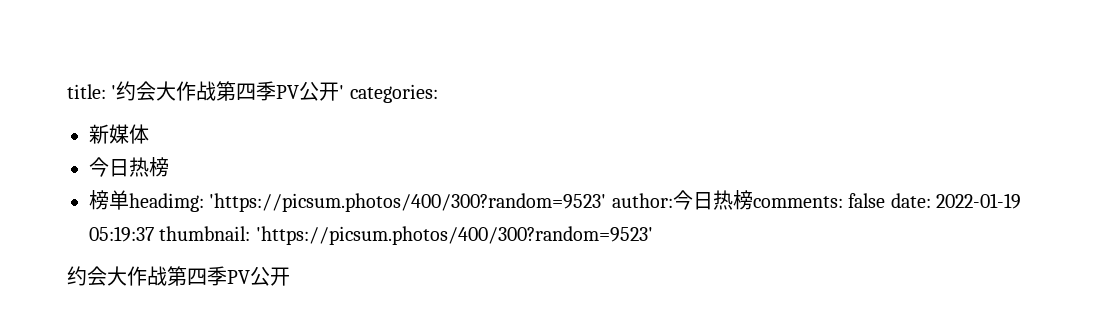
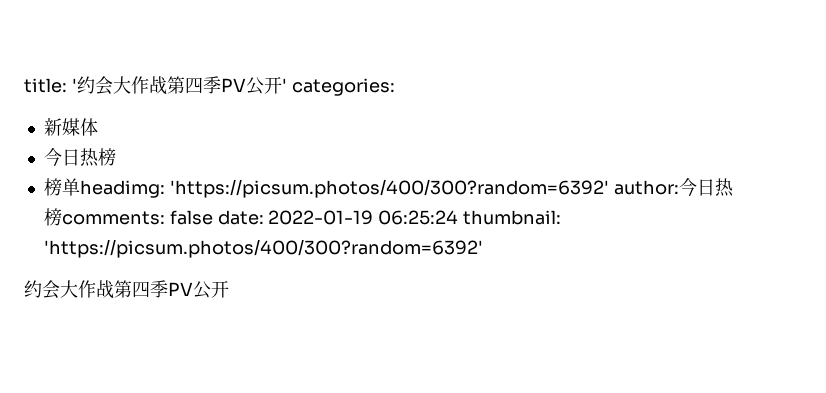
- 榜单headimg: 'https://picsum.photos/400/300?random=9523' author:今日热榜comments: false date: 2022-01-19 05:19:37 thumbnail: 'https://picsum.photos/400/300?random=9523'
+ 榜单headimg: 'https://picsum.photos/400/300?random=6392' author:今日热榜comments: false date: 2022-01-19 06:25:24 thumbnail: 'https://picsum.photos/400/300?random=6392'

